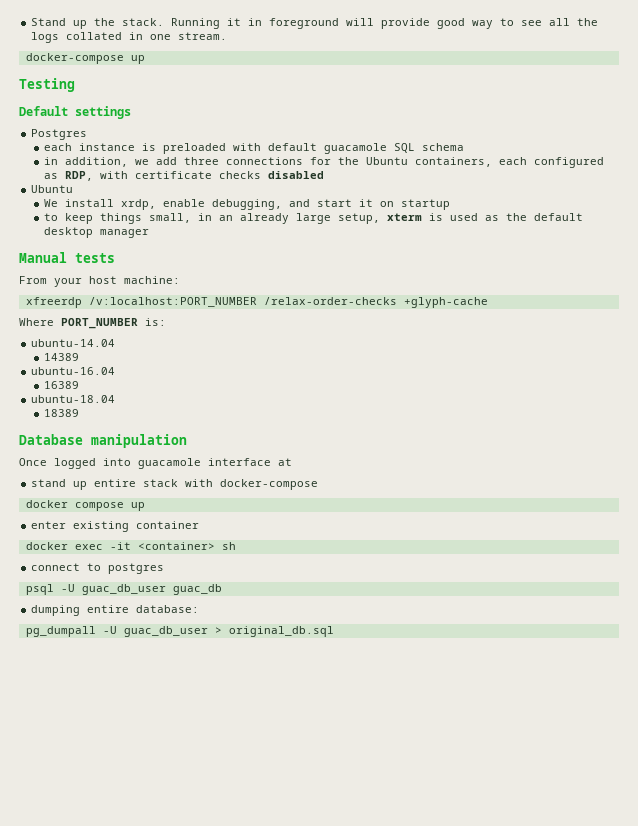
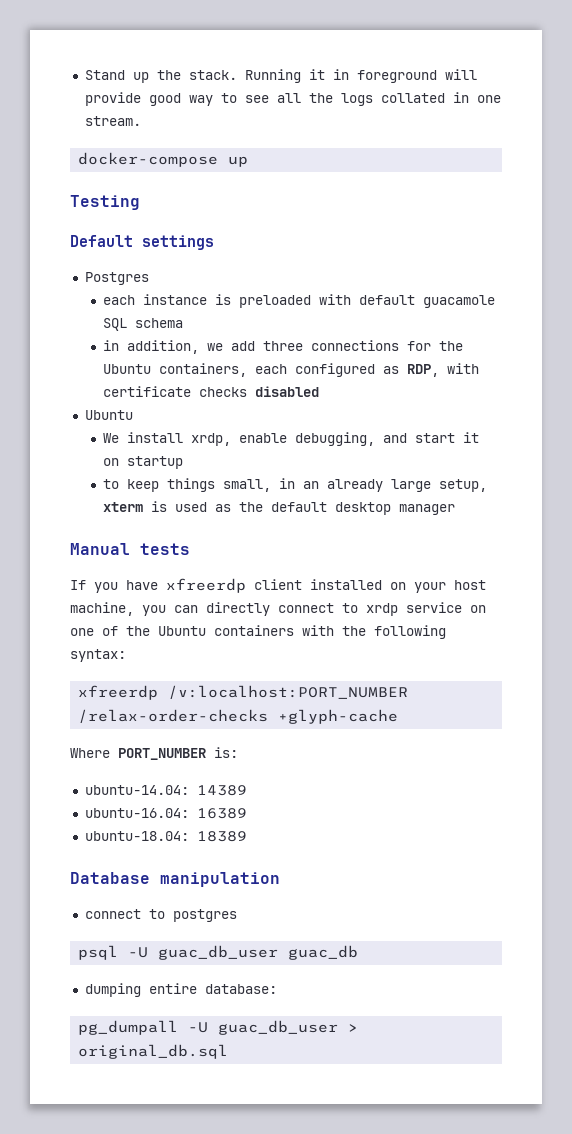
- From your host machine:
+ If you have xfreerdp client installed on your host machine, you can directly connect to xrdp service on one of the Ubuntu containers with the following syntax:
- ubuntu-14.04
- 14389
+ ubuntu-14.04: 14389
- ubuntu-16.04
- 16389
+ ubuntu-16.04: 16389
- ubuntu-18.04
- 18389
+ ubuntu-18.04: 18389
- Once logged into guacamole interface at
- stand up entire stack with docker-compose
- docker compose up
- enter existing container
- docker exec -it <container> sh

